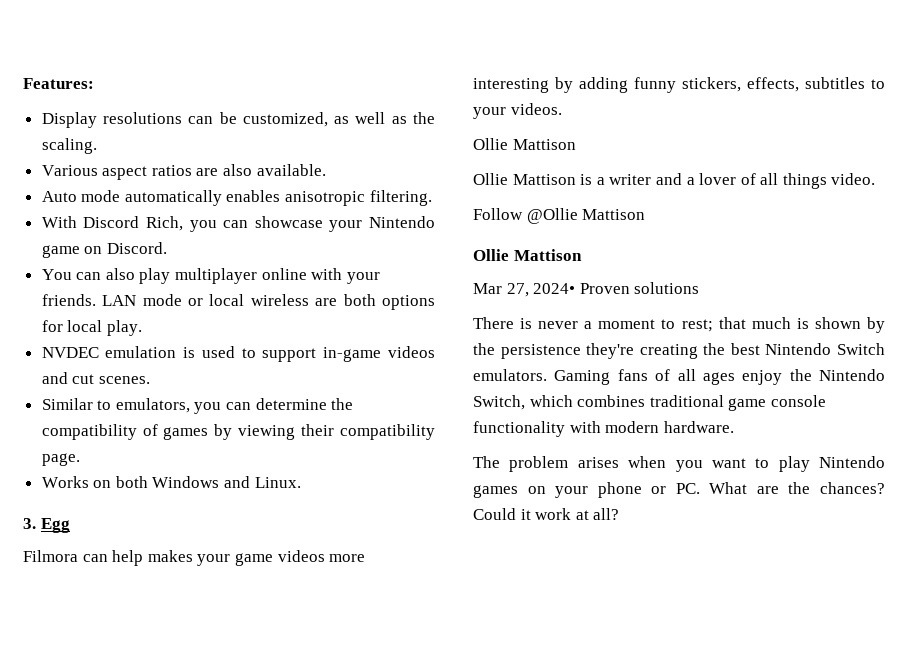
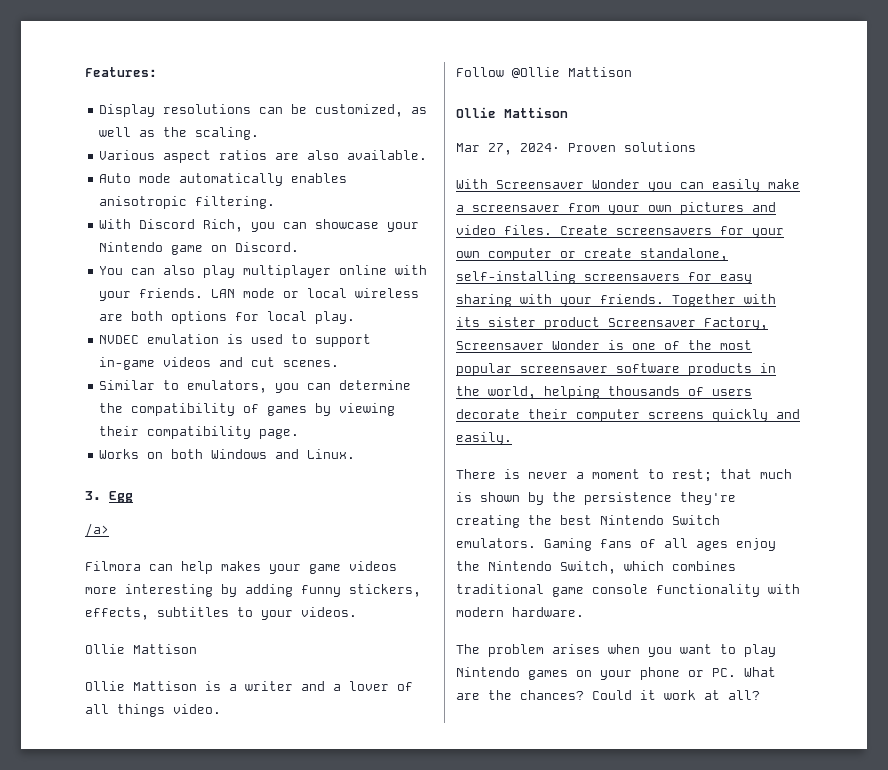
+ /a>
+ With Screensaver Wonder you can easily make a screensaver from your own pictures and video files. Create screensavers for your own computer or create standalone, self-installing screensavers for easy sharing with your friends. Together with its sister product Screensaver Factory, Screensaver Wonder is one of the most popular screensaver software products in the world, helping thousands of users decorate their computer screens quickly and easily.

